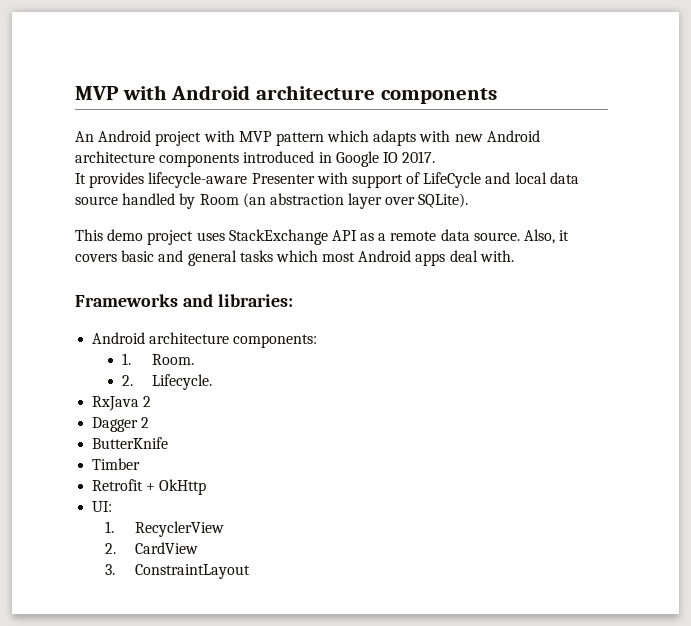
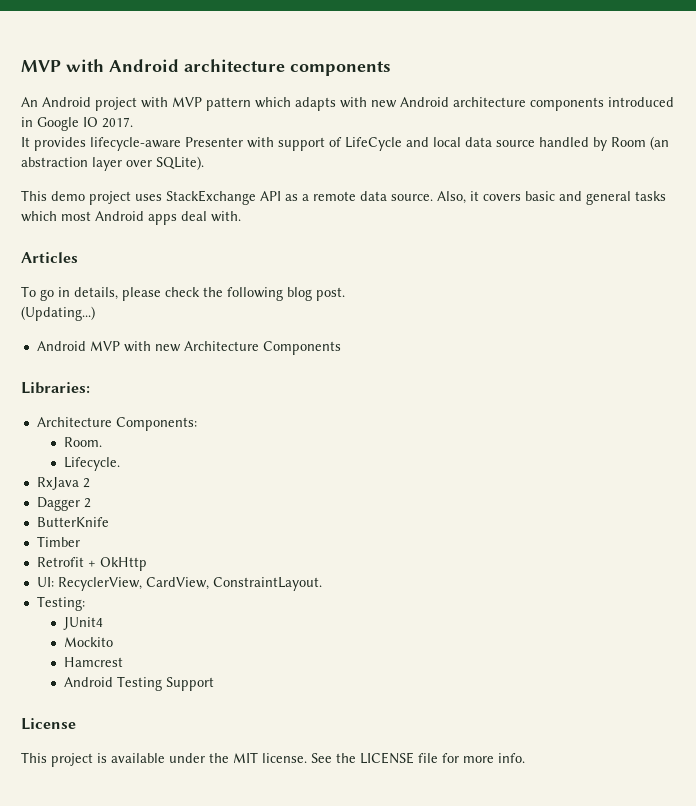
- Frameworks and libraries:
- Android architecture components:
- 1. Room.
+ Articles
+ To go in details, please check the following blog post.
+ (Updating...)
+ Android MVP with new Architecture Components
+ Libraries:
+ Architecture Components:
+ Room.
- 2. Lifecycle.
+ Lifecycle.
- UI:
- 1. RecyclerView
- 2. CardView
- 3. ConstraintLayout
+ UI: RecyclerView, CardView, ConstraintLayout.
+ Testing:
+ JUnit4
+ Mockito
+ Hamcrest
+ Android Testing Support
+ License
+ This project is available under the MIT license. See the LICENSE file for more info.

